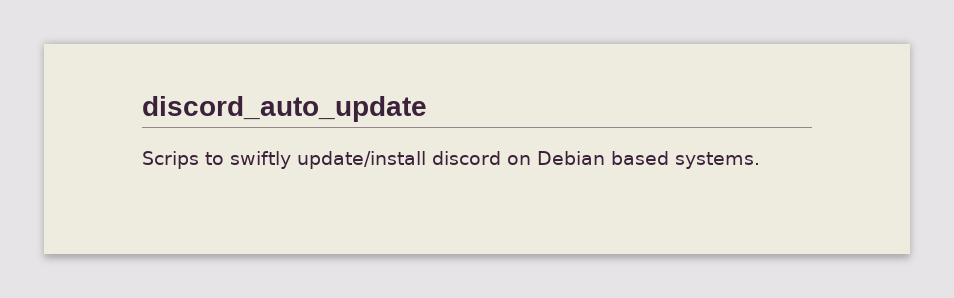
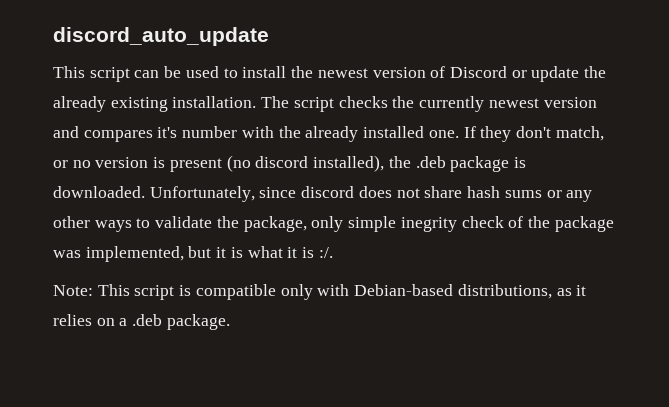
- Scrips to swiftly update/install discord on Debian based systems.
+ This script can be used to install the newest version of Discord or update the already existing installation. The script checks the currently newest version and compares it's number with the already installed one. If they don't match, or no version is present (no discord installed), the .deb package is downloaded. Unfortunately, since discord does not share hash sums or any other ways to validate the package, only simple inegrity check of the package was implemented, but it is what it is :/.
+ Note: This script is compatible only with Debian-based distributions, as it relies on a .deb package.

